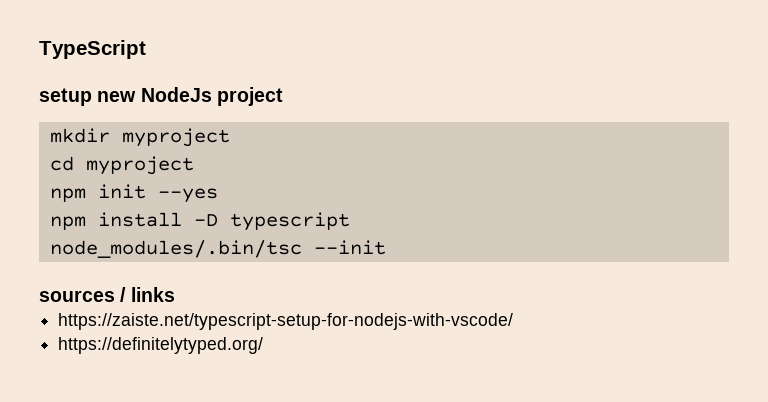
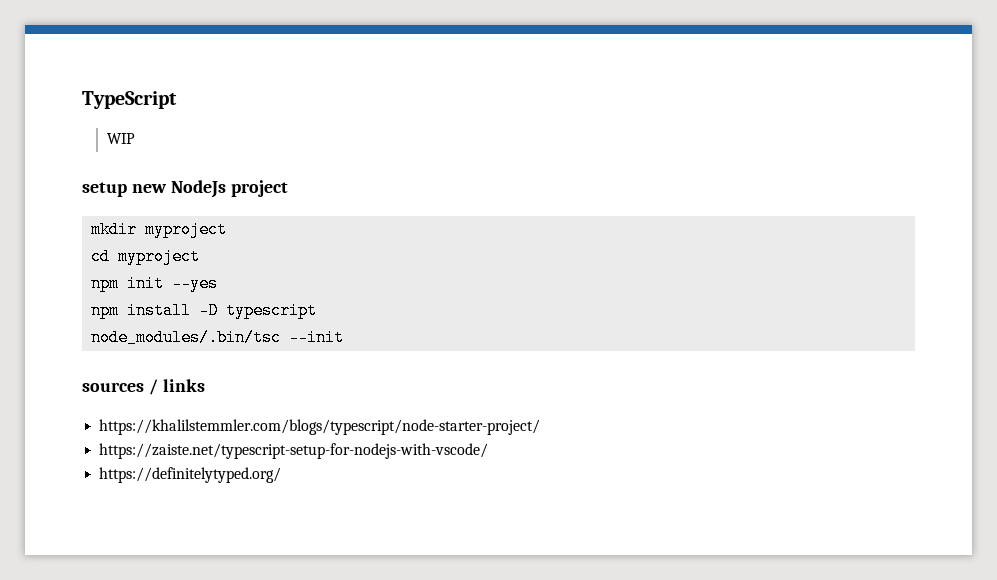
+ WIP
+ https://khalilstemmler.com/blogs/typescript/node-starter-project/

